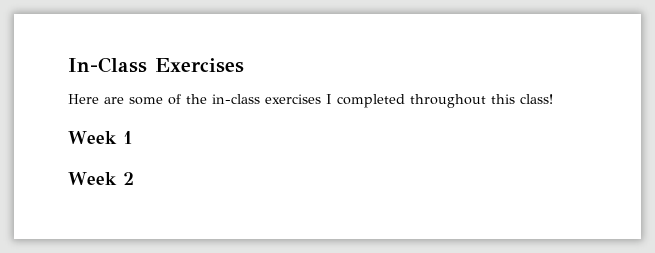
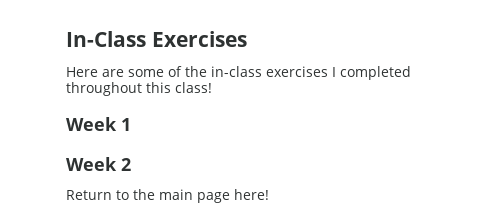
+ Return to the main page here!

